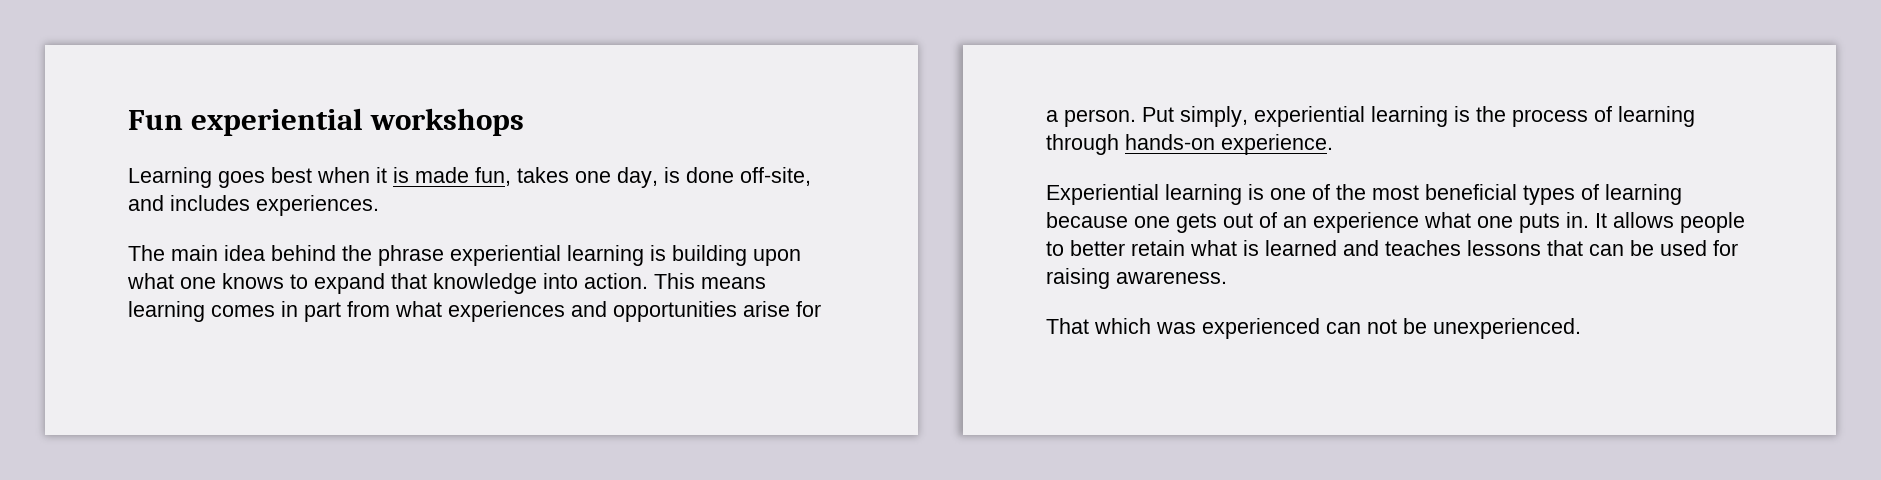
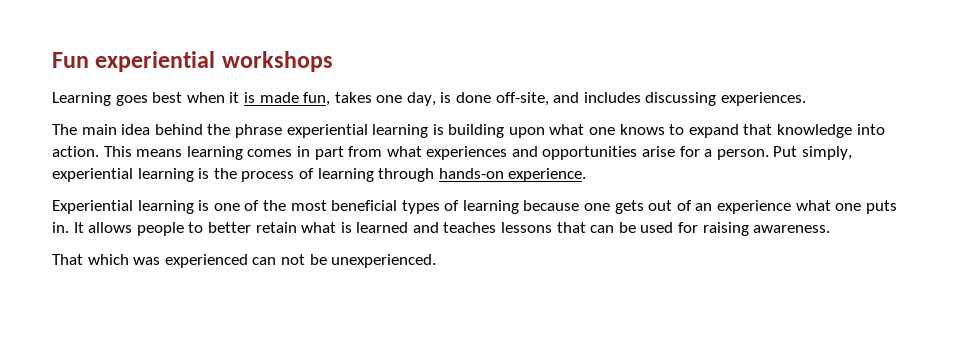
- Learning goes best when it is made fun, takes one day, is done off-site, and includes experiences.
+ Learning goes best when it is made fun, takes one day, is done off-site, and includes discussing experiences.

